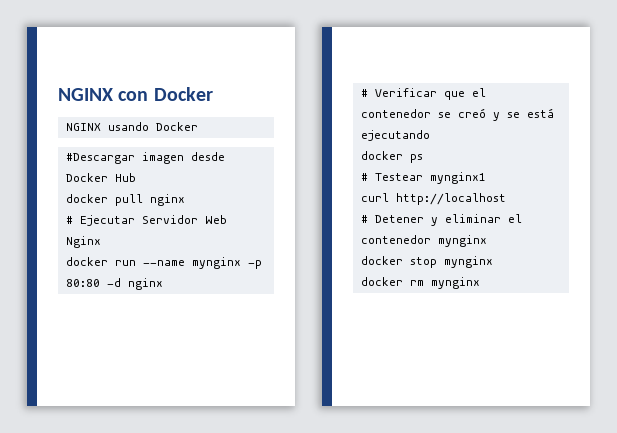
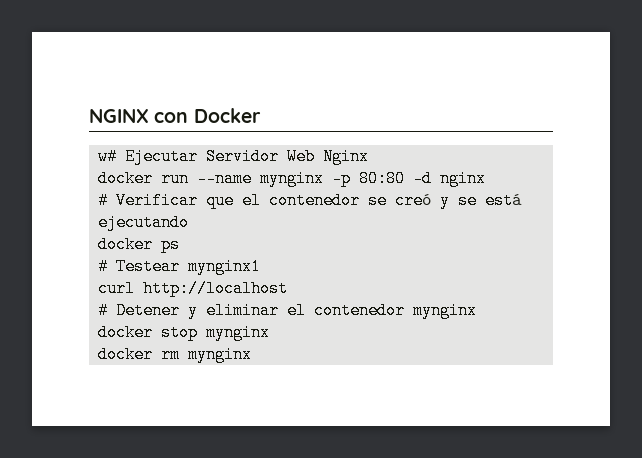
- NGINX usando Docker
- #Descargar imagen desde Docker Hub
- docker pull nginx
- # Ejecutar Servidor Web Nginx
+ w# Ejecutar Servidor Web Nginx

